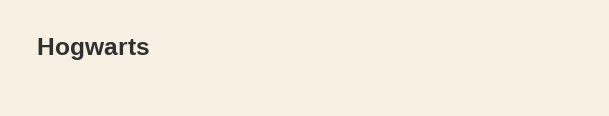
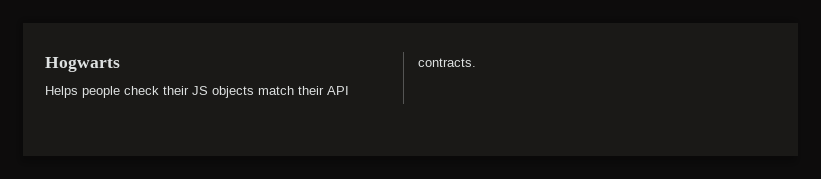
+ Helps people check their JS objects match their API contracts.

